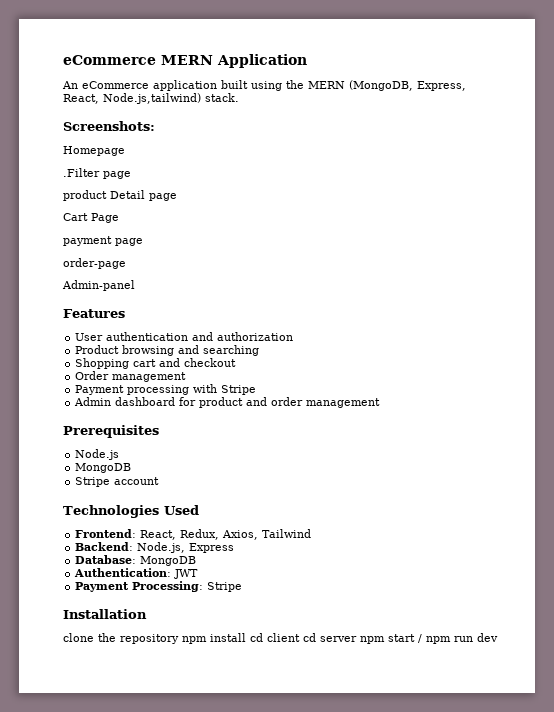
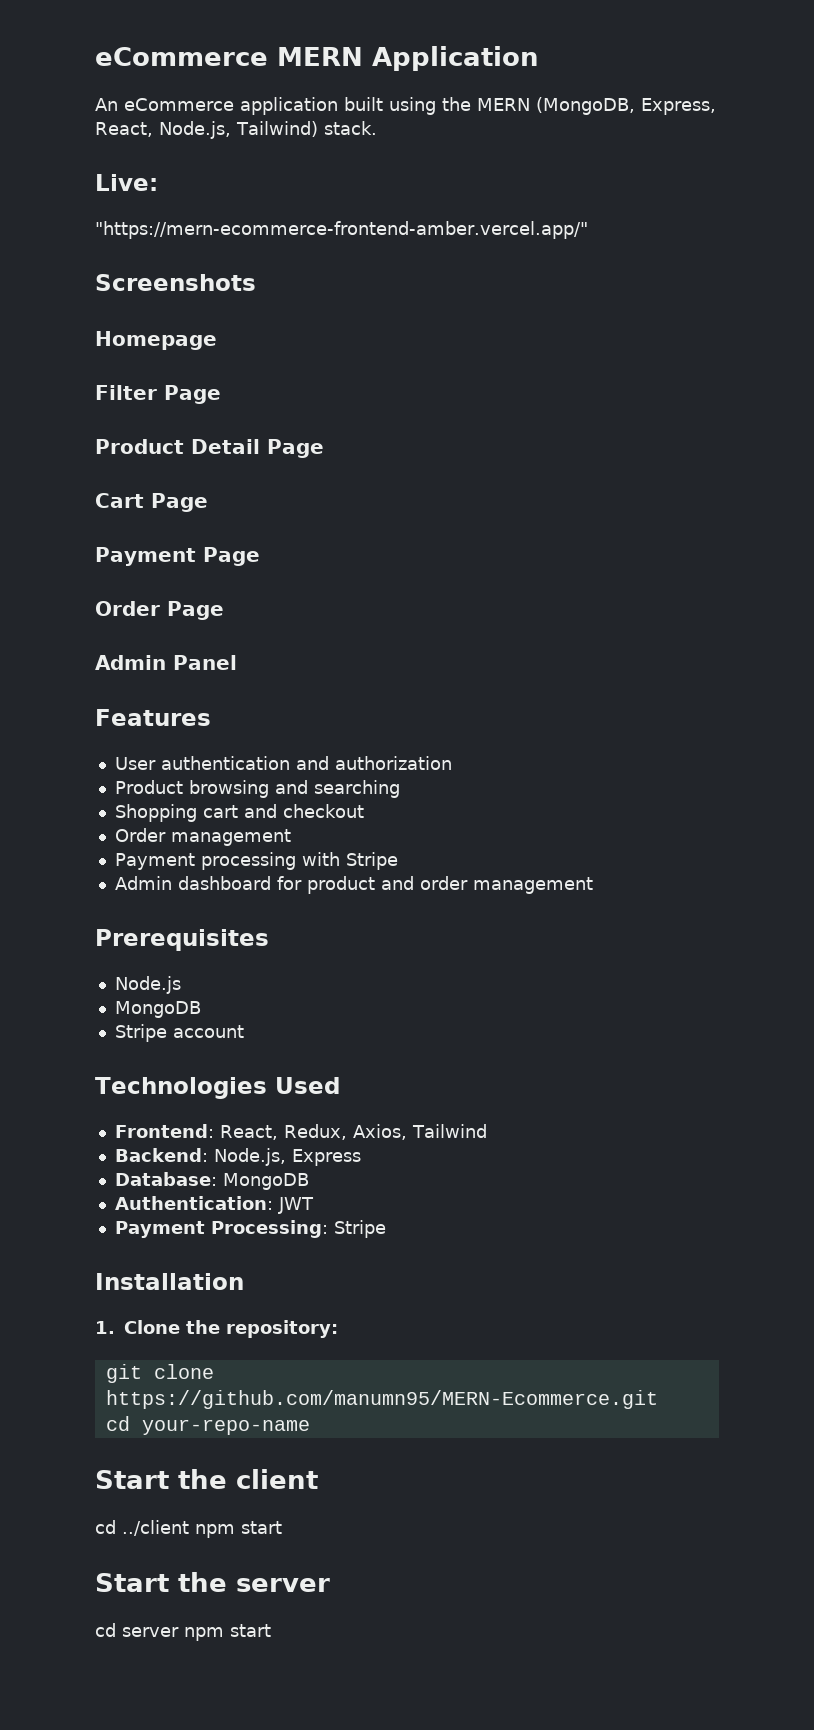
- An eCommerce application built using the MERN (MongoDB, Express, React, Node.js,tailwind) stack.
+ An eCommerce application built using the MERN (MongoDB, Express, React, Node.js, Tailwind) stack.
- Screenshots:
+ Live:
+ "https://mern-ecommerce-frontend-amber.vercel.app/"
+ Screenshots
  Homepage
- .Filter page
- product Detail page
+ Filter Page
+ Product Detail Page
  Cart Page
- payment page
- order-page
- Admin-panel
+ Payment Page
+ Order Page
+ Admin Panel
- clone the repository npm install cd client cd server npm start / npm run dev
+ 1. Clone the repository:
+ git clone https://github.com/manumn95/MERN-Ecommerce.git
+ cd your-repo-name
+ Start the client
+ cd ../client npm start
+ Start the server
+ cd server npm start

